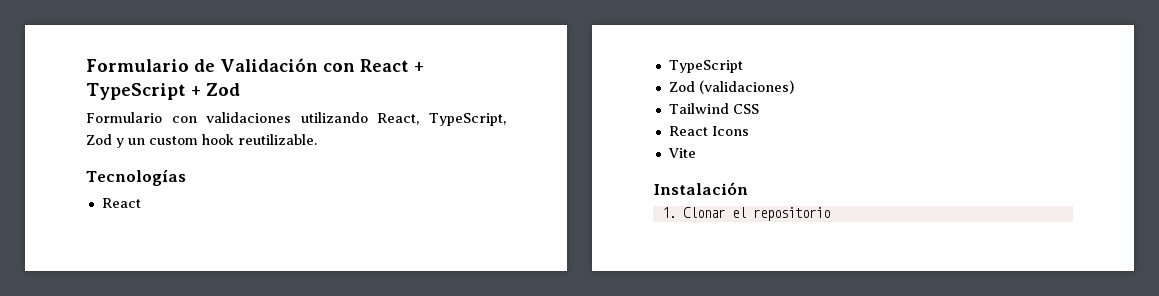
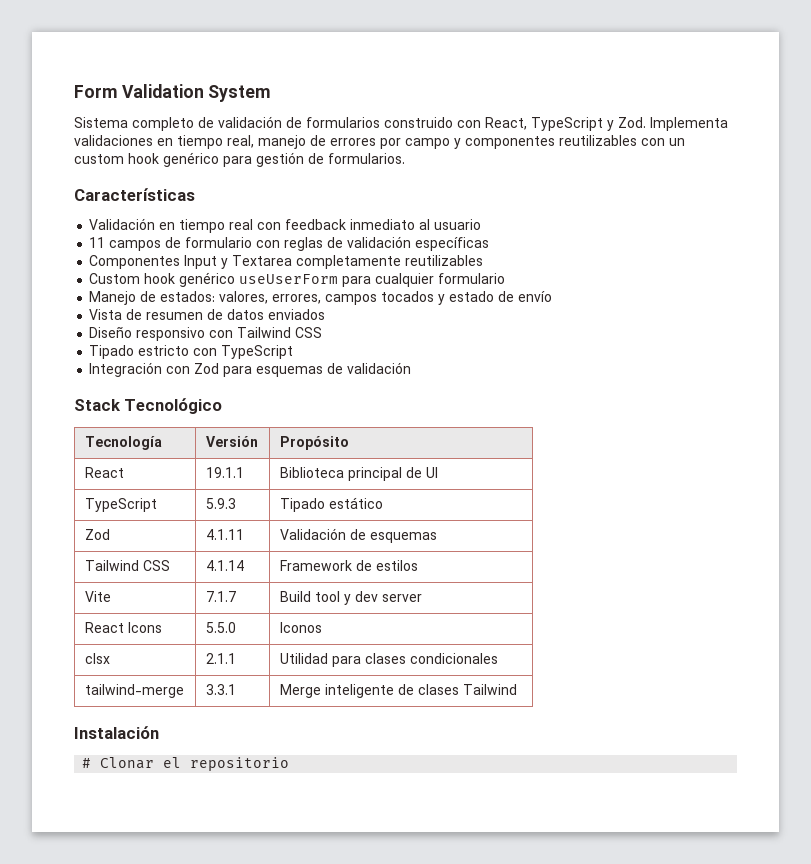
- Formulario de Validación con React + TypeScript + Zod
- Formulario con validaciones utilizando React, TypeScript, Zod y un custom hook reutilizable.
- Tecnologías
- React
- TypeScript
- Zod (validaciones)
- Tailwind CSS
- React Icons
- Vite
+ Form Validation System
+ Sistema completo de validación de formularios construido con React, TypeScript y Zod. Implementa validaciones en tiempo real, manejo de errores por campo y componentes reutilizables con un custom hook genérico para gestión de formularios.
+ Características
+ Validación en tiempo real con feedback inmediato al usuario
+ 11 campos de formulario con reglas de validación específicas
+ Componentes Input y Textarea completamente reutilizables
+ Custom hook genérico useUserForm para cualquier formulario
+ Manejo de estados: valores, errores, campos tocados y estado de envío
+ Vista de resumen de datos enviados
+ Diseño responsivo con Tailwind CSS
+ Tipado estricto con TypeScript
+ Integración con Zod para esquemas de validación
+ Stack Tecnológico
+ Tecnología | Versión | Propósito
+ React | 19.1.1 | Biblioteca principal de UI
+ TypeScript | 5.9.3 | Tipado estático
+ Zod | 4.1.11 | Validación de esquemas
+ Tailwind CSS | 4.1.14 | Framework de estilos
+ Vite | 7.1.7 | Build tool y dev server
+ React Icons | 5.5.0 | Iconos
+ clsx | 2.1.1 | Utilidad para clases condicionales
+ tailwind-merge | 3.3.1 | Merge inteligente de clases Tailwind
- 1. Clonar el repositorio
+ # Clonar el repositorio

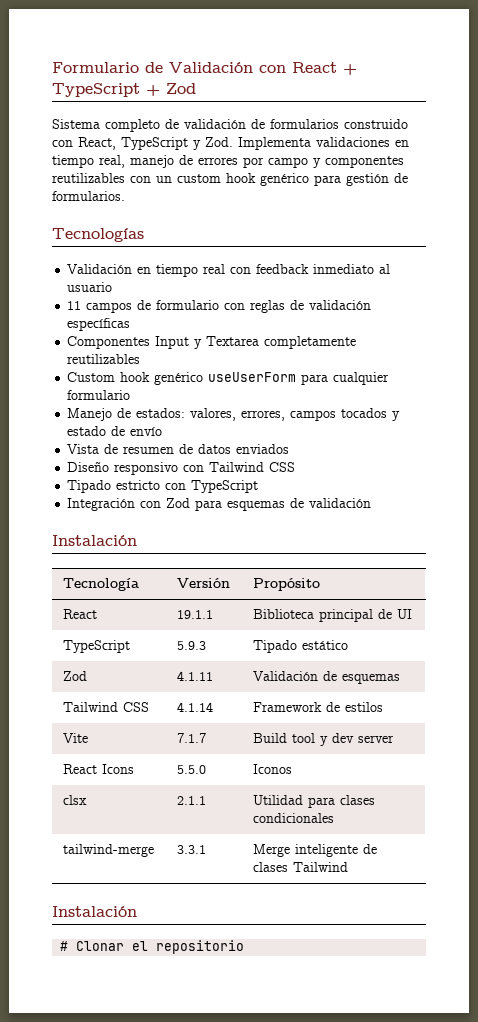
- Form Validation System
+ Formulario de Validación con React + TypeScript + Zod
- Características
+ Tecnologías
  Integración con Zod para esquemas de validación
- Stack Tecnológico
+ Instalación

